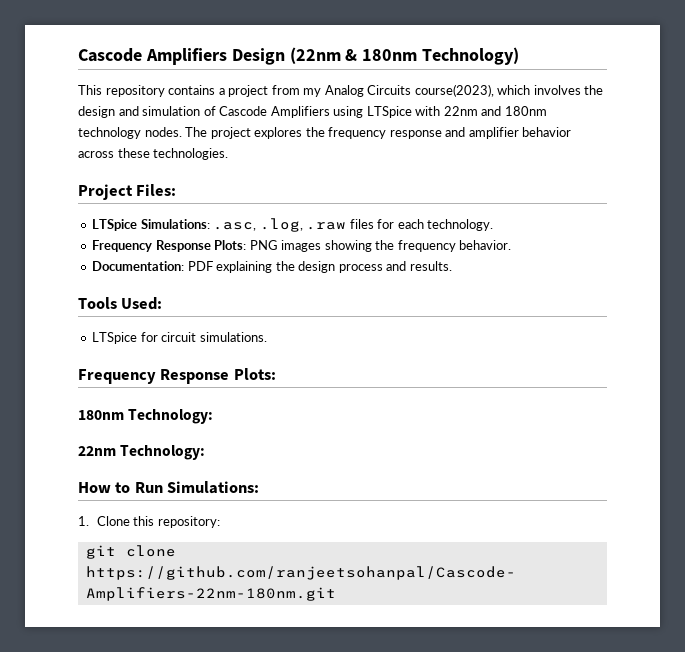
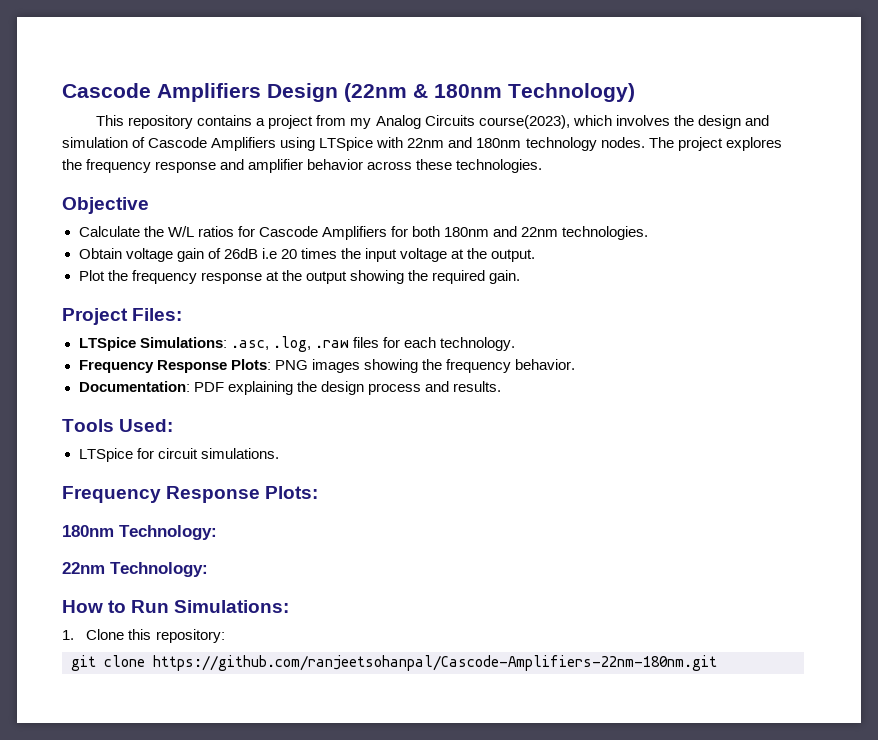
+ Objective
+ Calculate the W/L ratios for Cascode Amplifiers for both 180nm and 22nm technologies.
+ Obtain voltage gain of 26dB i.e 20 times the input voltage at the output.
+ Plot the frequency response at the output showing the required gain.

